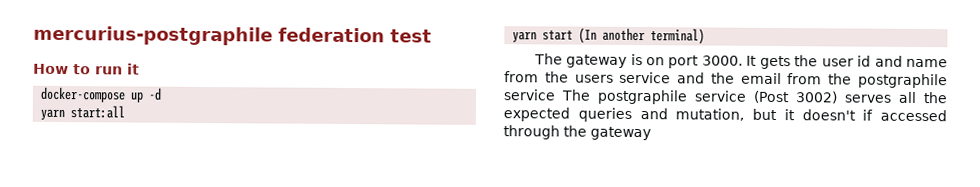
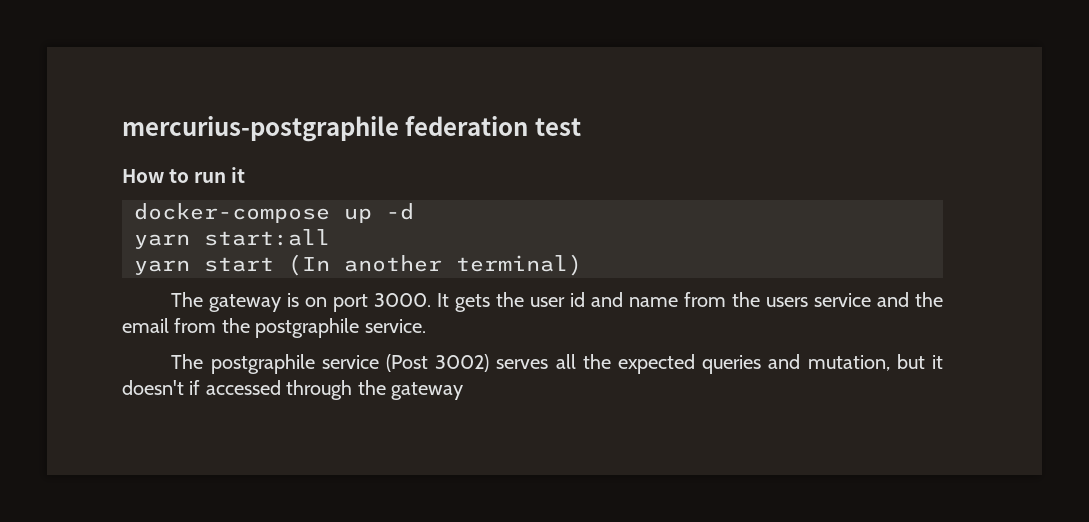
- It gets the user id and name from the users service and the email from the postgraphile service The postgraphile service (Post 3002) serves all the expected queries and mutation, but it doesn't if accessed through the gateway
+ It gets the user id and name from the users service and the email from the postgraphile service.
+ The postgraphile service (Post 3002) serves all the expected queries and mutation, but it doesn't if accessed through the gateway

